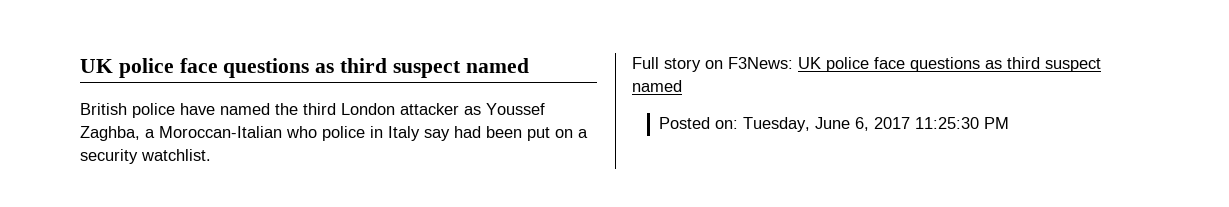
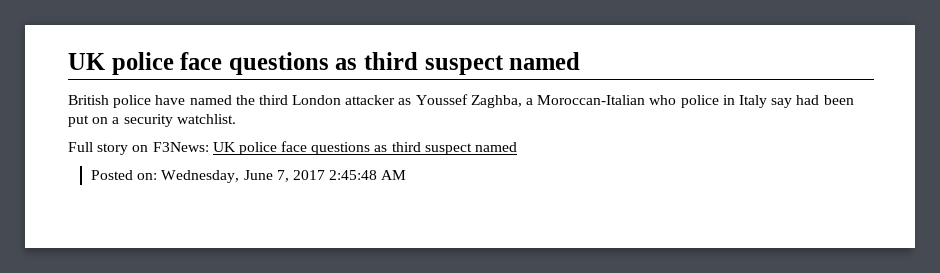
- Posted on: Tuesday, June 6, 2017 11:25:30 PM
+ Posted on: Wednesday, June 7, 2017 2:45:48 AM

